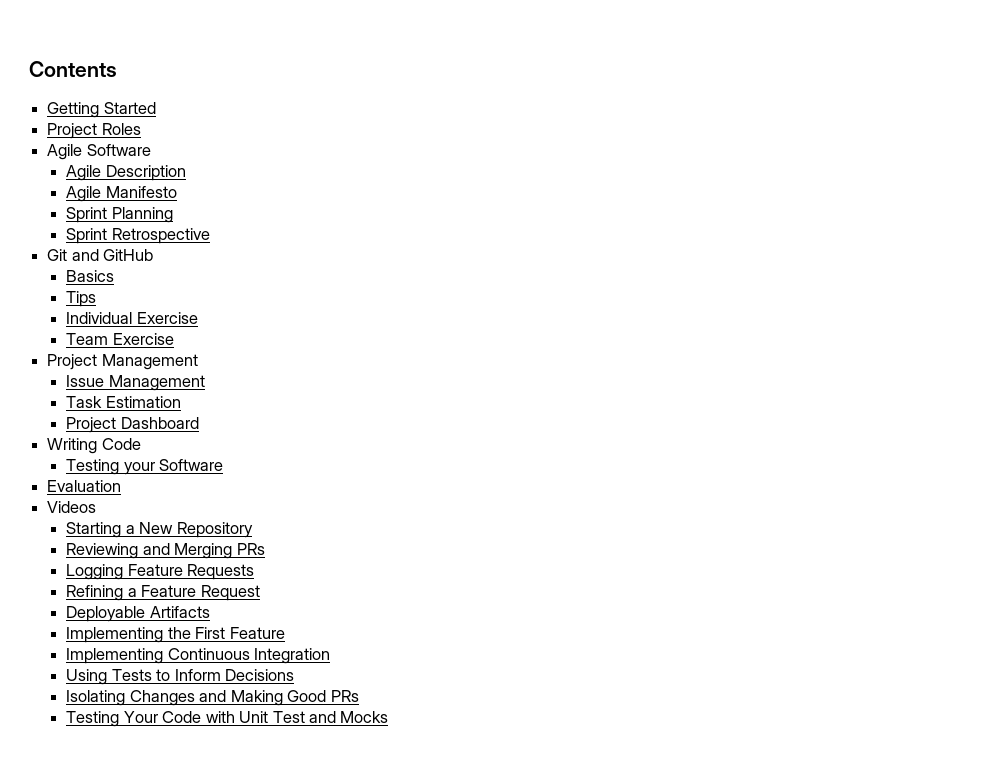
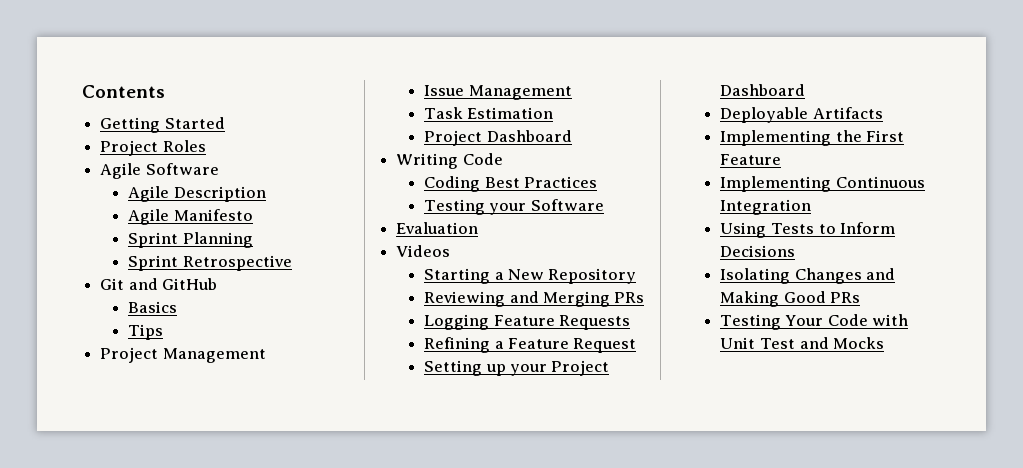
- Individual Exercise
- Team Exercise
+ Coding Best Practices
+ Setting up your Project Dashboard

